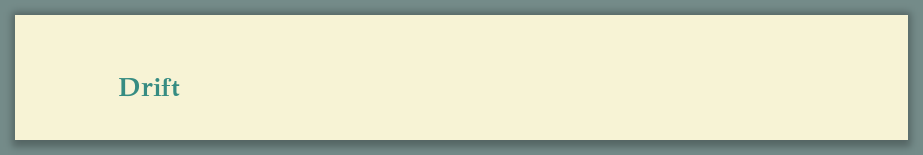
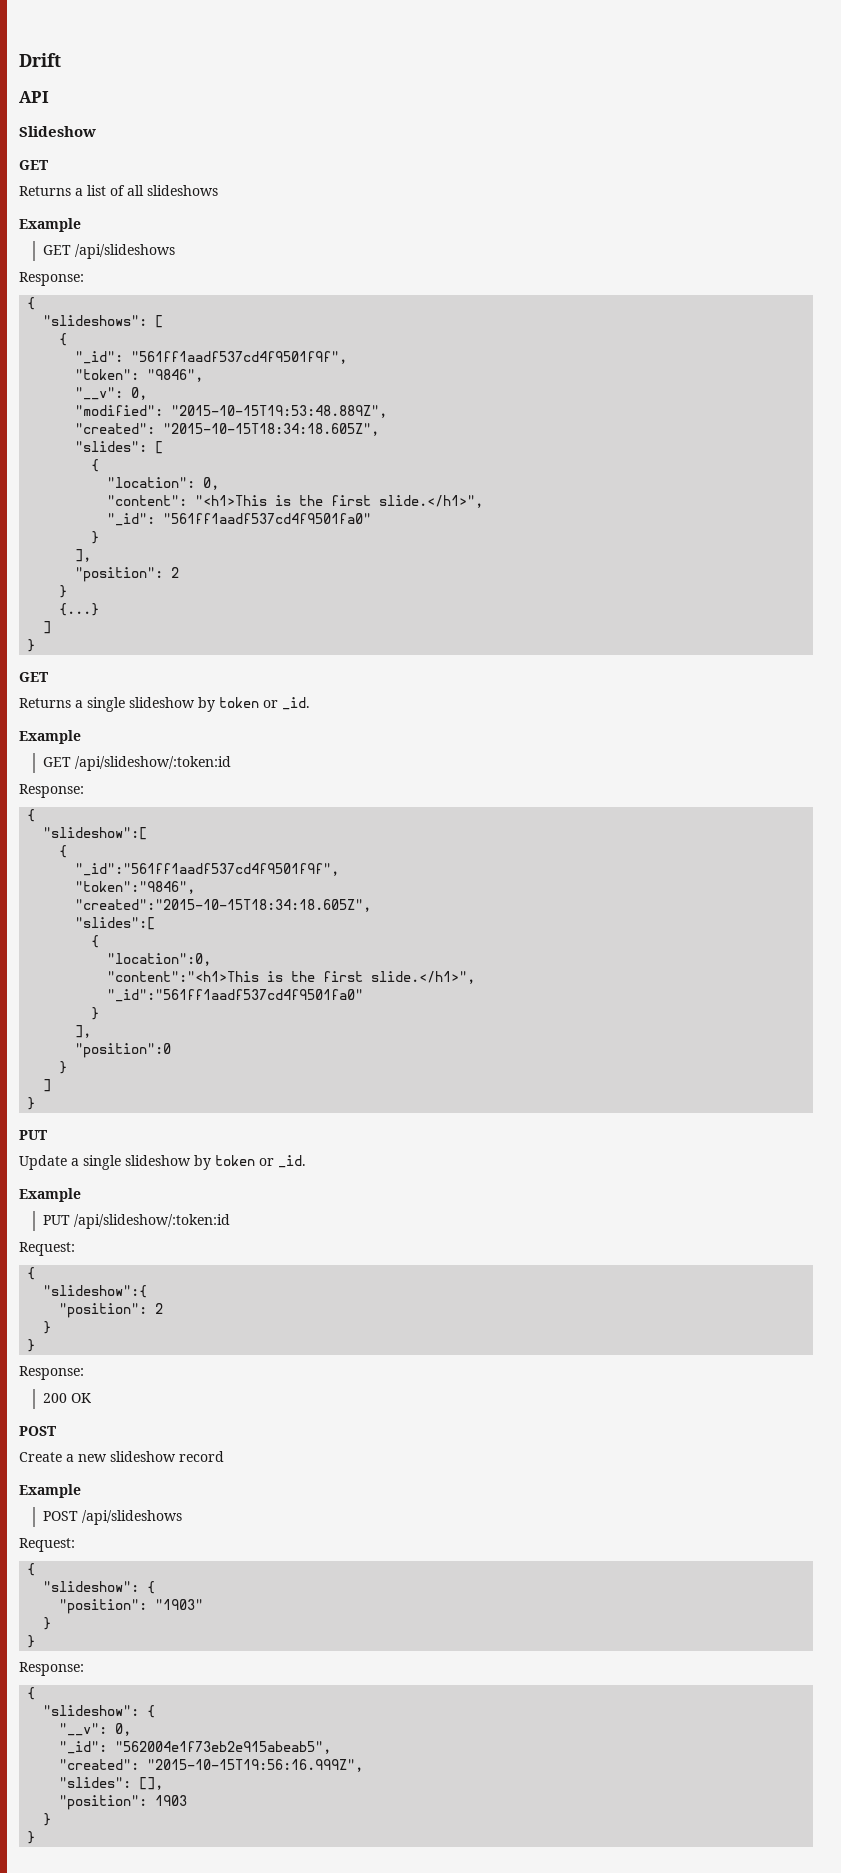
+ API
+ Slideshow
+ GET
+ Returns a list of all slideshows
+ Example
+ GET /api/slideshows
+ Response:
+ {
+ "slideshows": [
+ {
+ "_id": "561ff1aadf537cd4f9501f9f",
+ "token": "9846",
+ "__v": 0,
+ "modified": "2015-10-15T19:53:48.889Z",
+ "created": "2015-10-15T18:34:18.605Z",
+ "slides": [
+ {
+ "location": 0,
+ "content": "<h1>This is the first slide.</h1>",
+ "_id": "561ff1aadf537cd4f9501fa0"
+ }
+ ],
+ "position": 2
+ }
+ {...}
+ ]
+ }
+ GET
+ Returns a single slideshow by token or _id.
+ Example
+ GET /api/slideshow/:token:id
+ Response:
+ {
+ "slideshow":[
+ {
+ "_id":"561ff1aadf537cd4f9501f9f",
+ "token":"9846",
+ "created":"2015-10-15T18:34:18.605Z",
+ "slides":[
+ {
+ "location":0,
+ "content":"<h1>This is the first slide.</h1>",
+ "_id":"561ff1aadf537cd4f9501fa0"
+ }
+ ],
+ "position":0
+ }
+ ]
+ }
+ PUT
+ Update a single slideshow by token or _id.
+ Example
+ PUT /api/slideshow/:token:id
+ Request:
+ {
+ "slideshow":{
+ "position": 2
+ }
+ }
+ Response:
+ 200 OK
+ POST
+ Create a new slideshow record
+ Example
+ POST /api/slideshows
+ Request:
+ {
+ "slideshow": {
+ "position": "1903"
+ }
+ }
+ Response:
+ {
+ "slideshow": {
+ "__v": 0,
+ "_id": "562004e1f73eb2e915abeab5",
+ "created": "2015-10-15T19:56:16.999Z",
+ "slides": [],
+ "position": 1903
+ }
+ }

